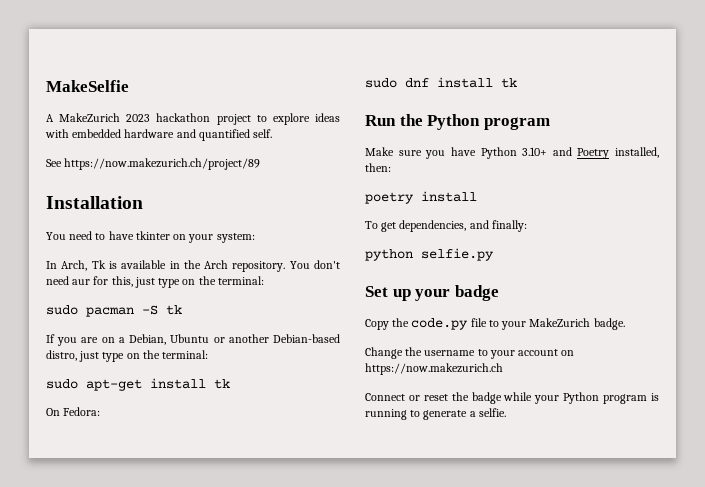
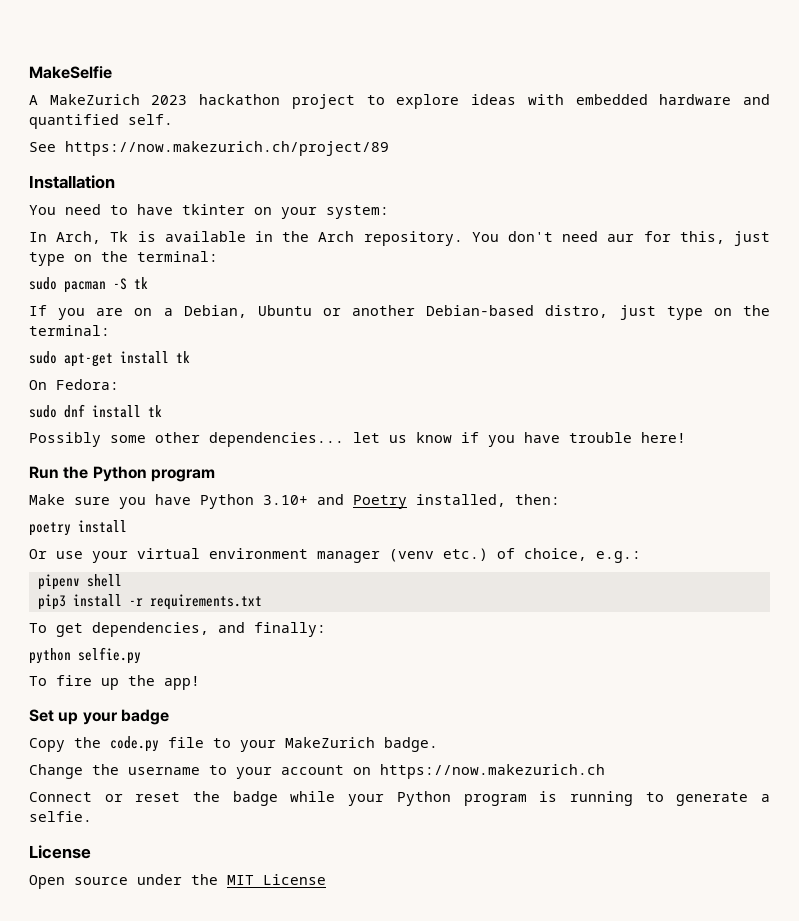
+ Possibly some other dependencies... let us know if you have trouble here!
+ Or use your virtual environment manager (venv etc.) of choice, e.g.:
+ pipenv shell
+ pip3 install -r requirements.txt
+ To fire up the app!
  Connect or reset the badge while your Python program is running to generate a selfie.
+ License
+ Open source under the MIT License

